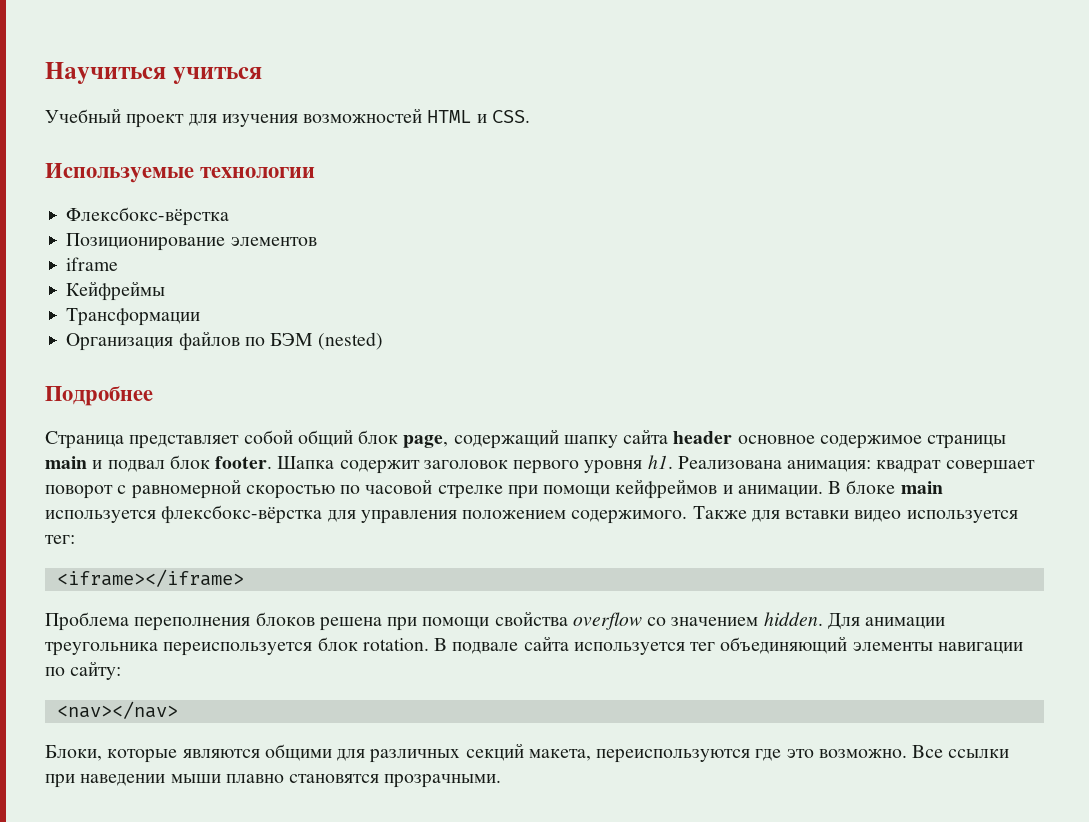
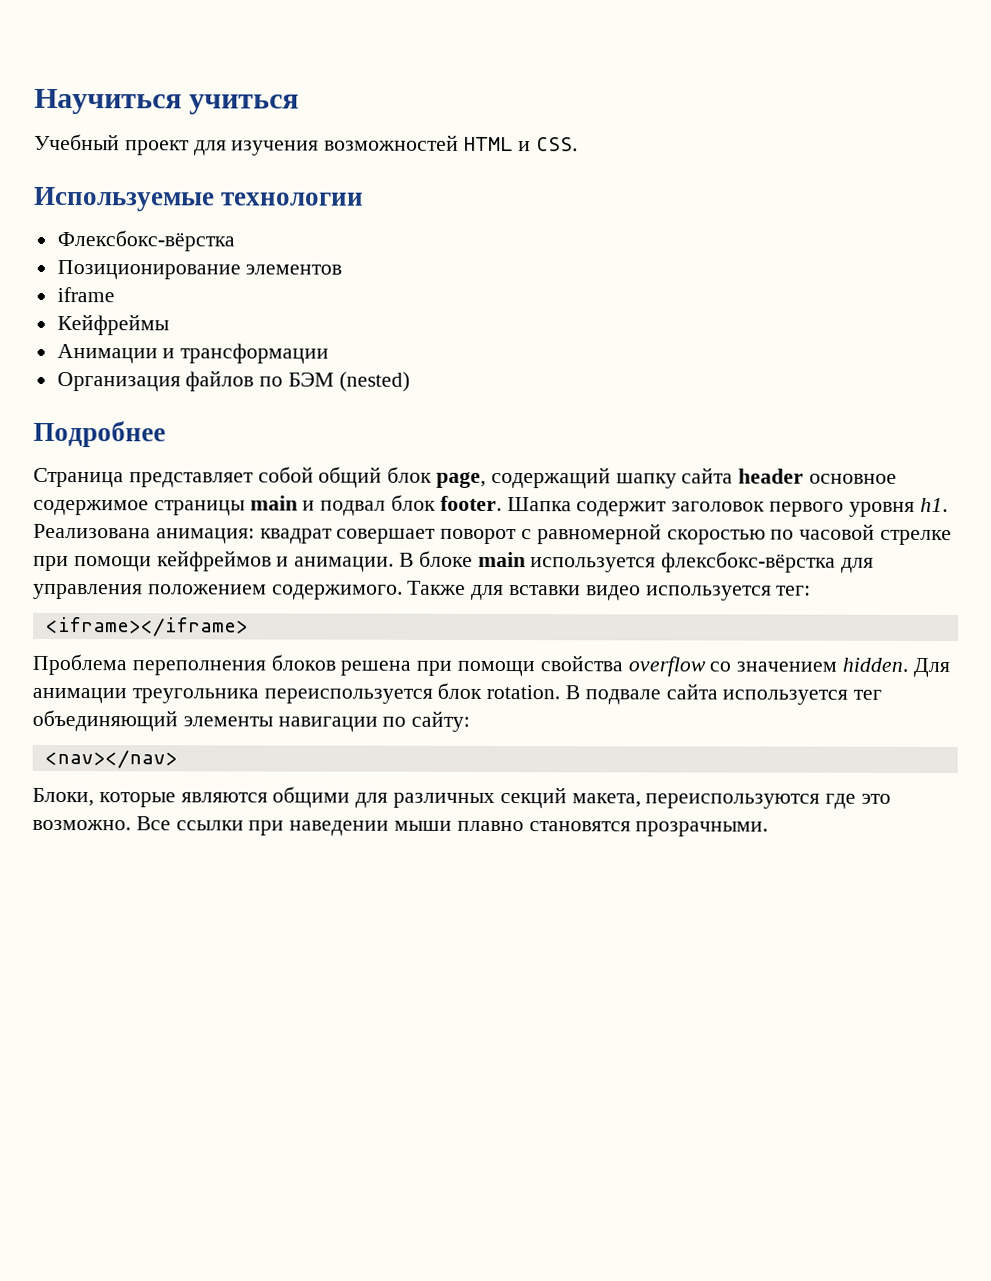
- Трансформации
+ Анимации и трансформации

